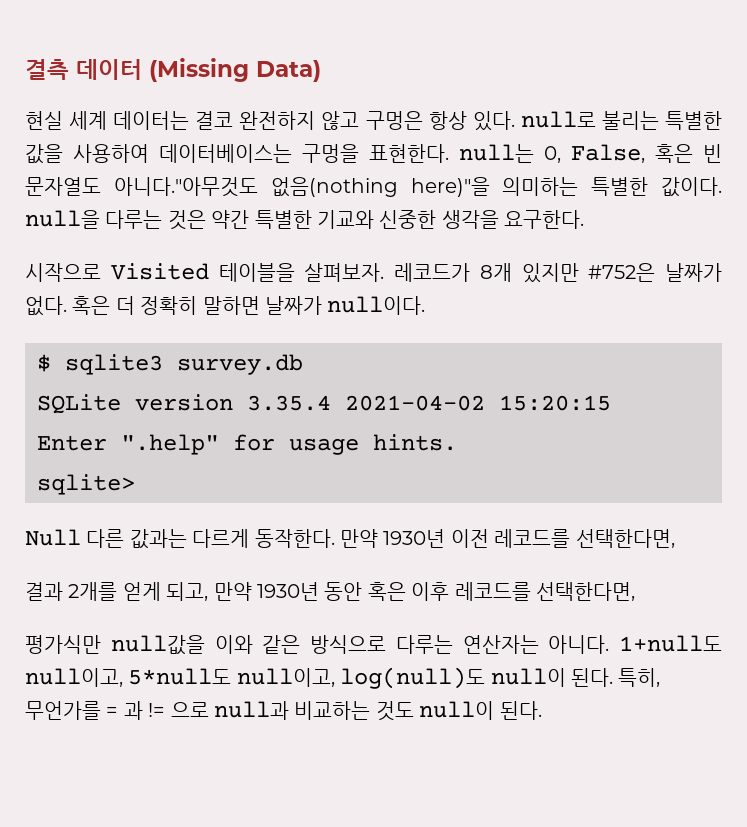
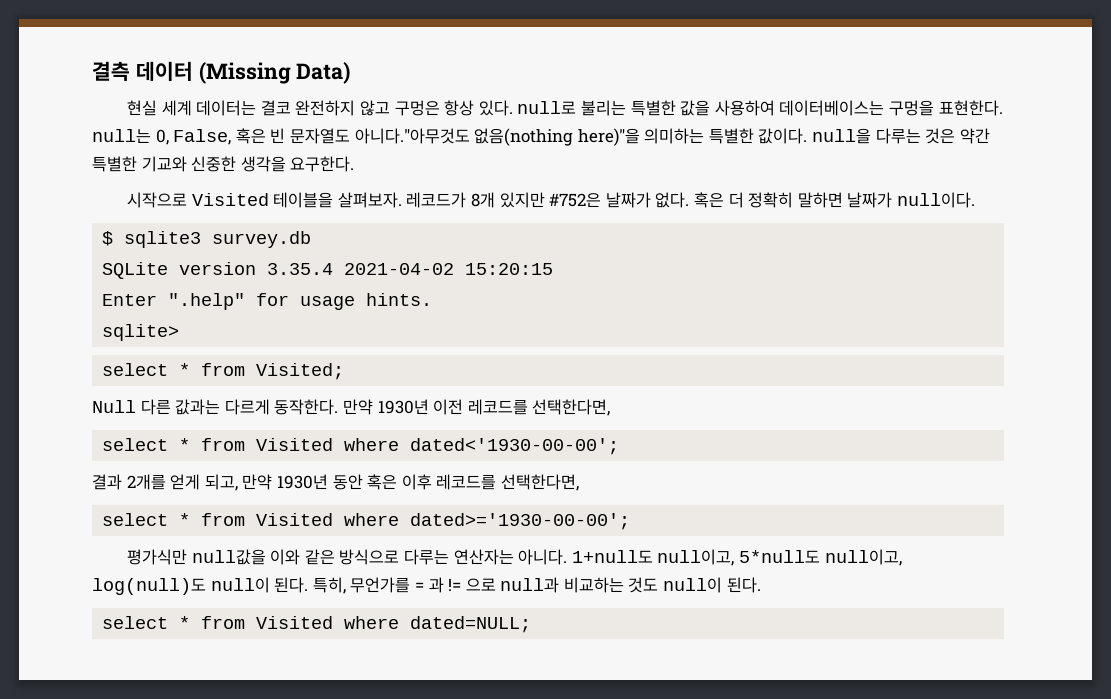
+ select * from Visited;
+ select * from Visited where dated<'1930-00-00';
+ select * from Visited where dated>='1930-00-00';
+ select * from Visited where dated=NULL;

